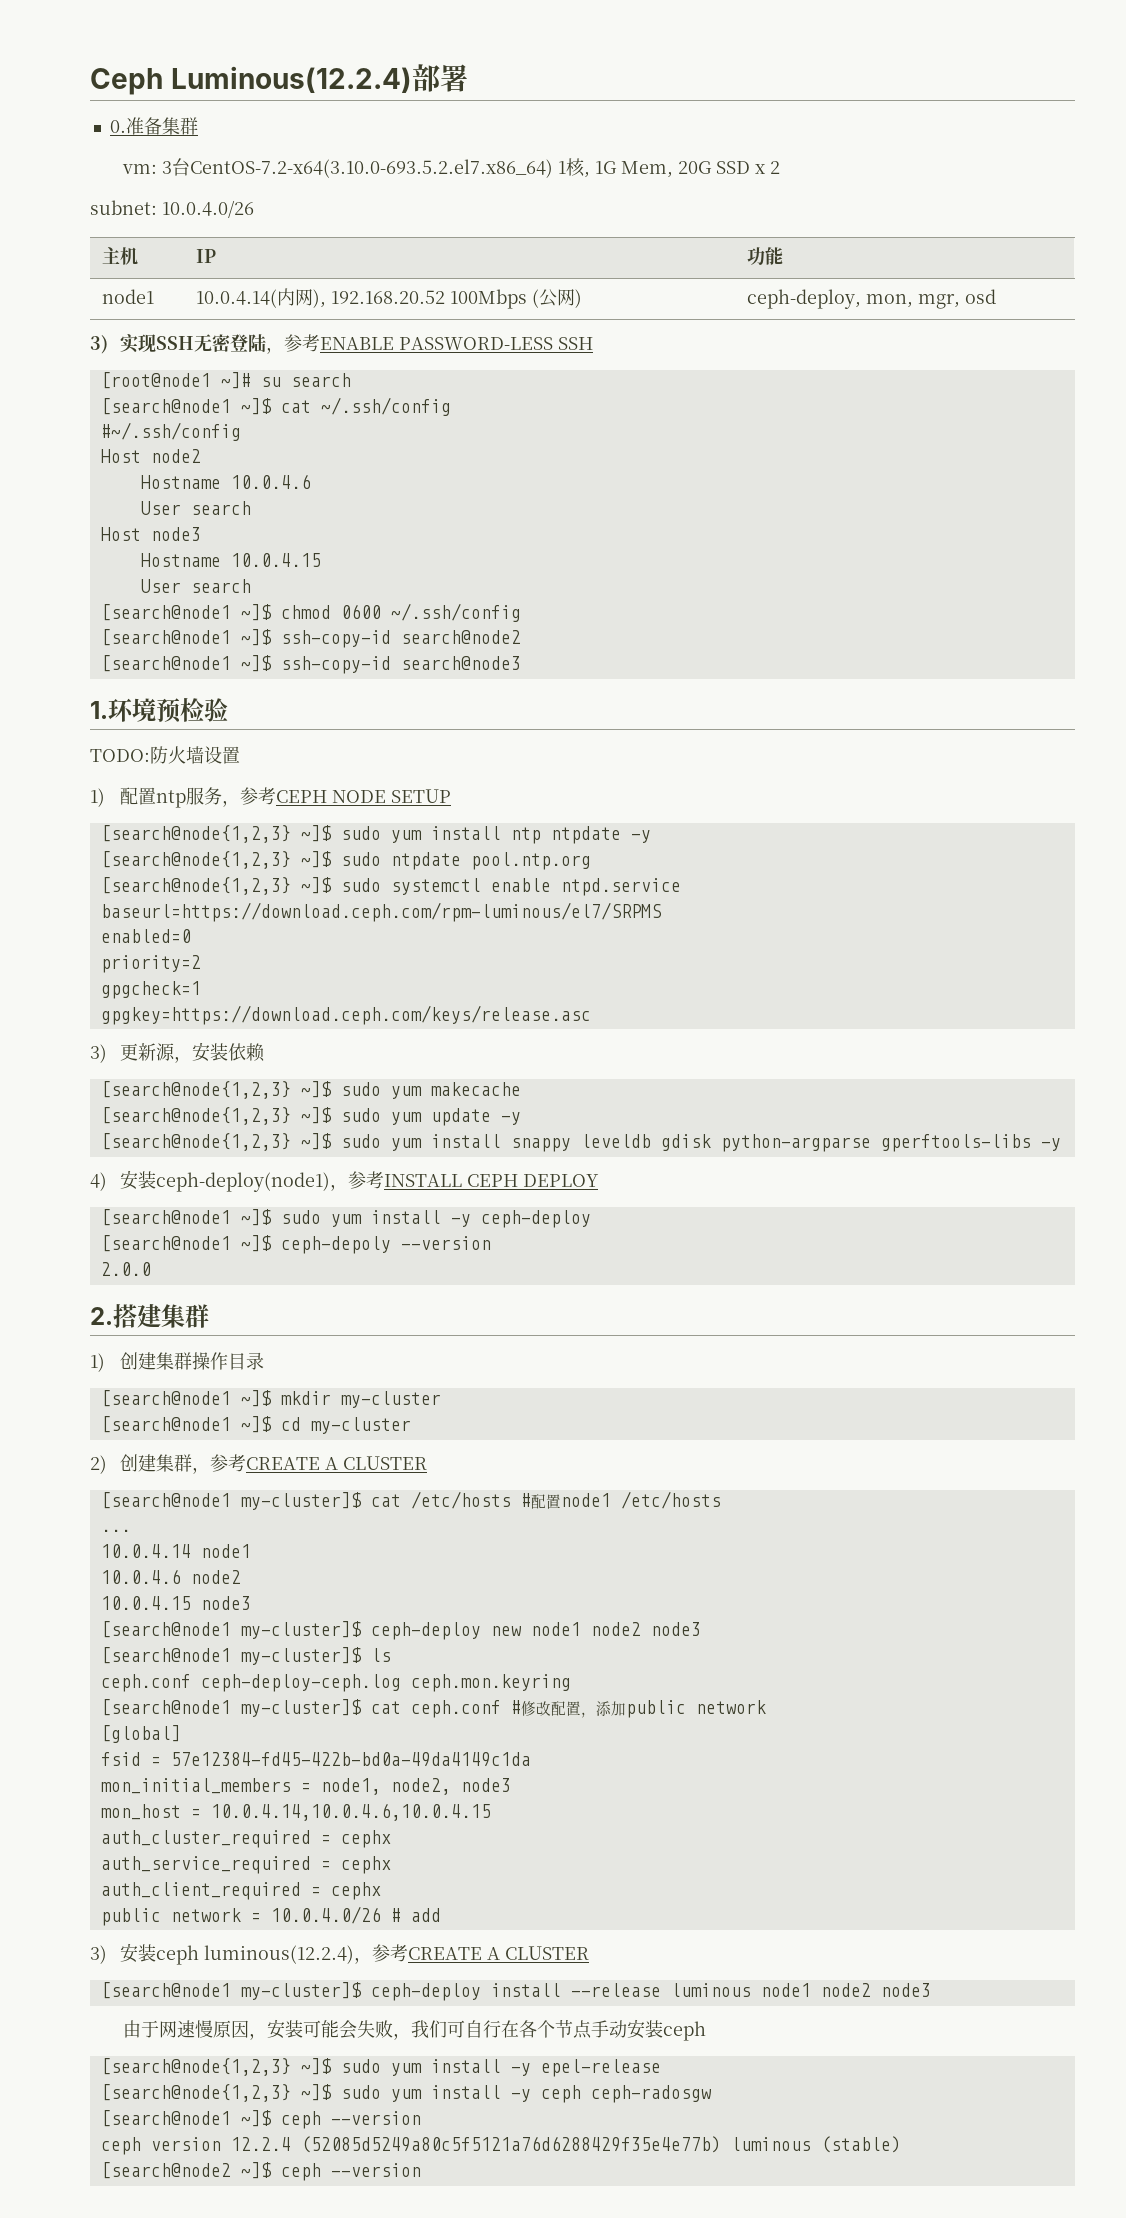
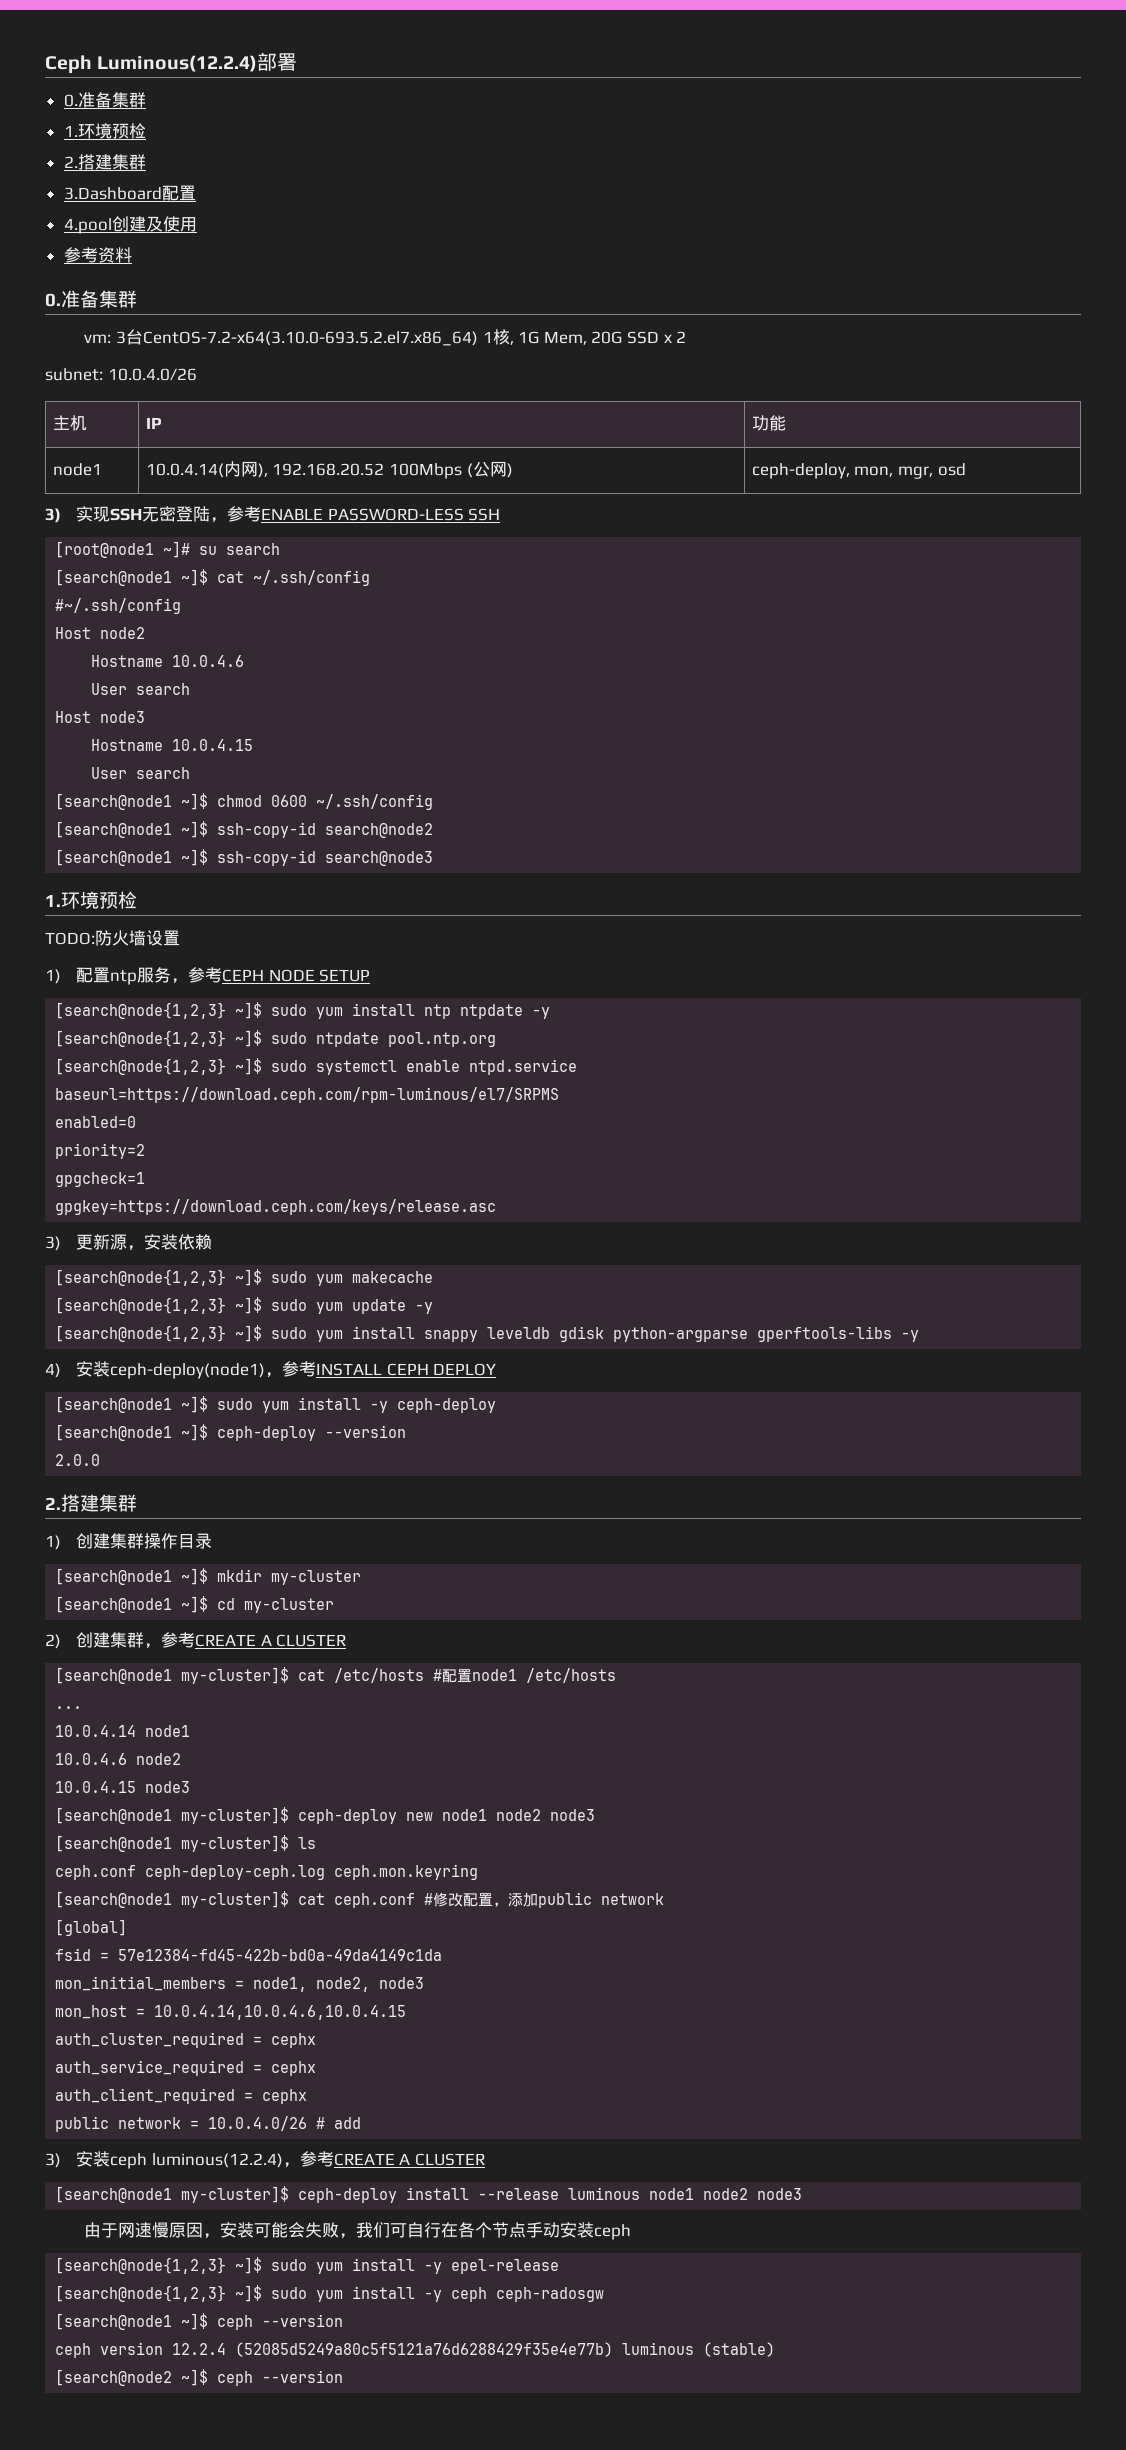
  Ceph Luminous(12.2.4)部署
+ 0.准备集群
+ 1.环境预检
+ 2.搭建集群
+ 3.Dashboard配置
+ 4.pool创建及使用
+ 参考资料
  [search@node1 ~]$ ssh-copy-id search@node3
- 1.环境预检验
+ 1.环境预检
- [search@node1 ~]$ ceph-depoly --version
+ [search@node1 ~]$ ceph-deploy --version

